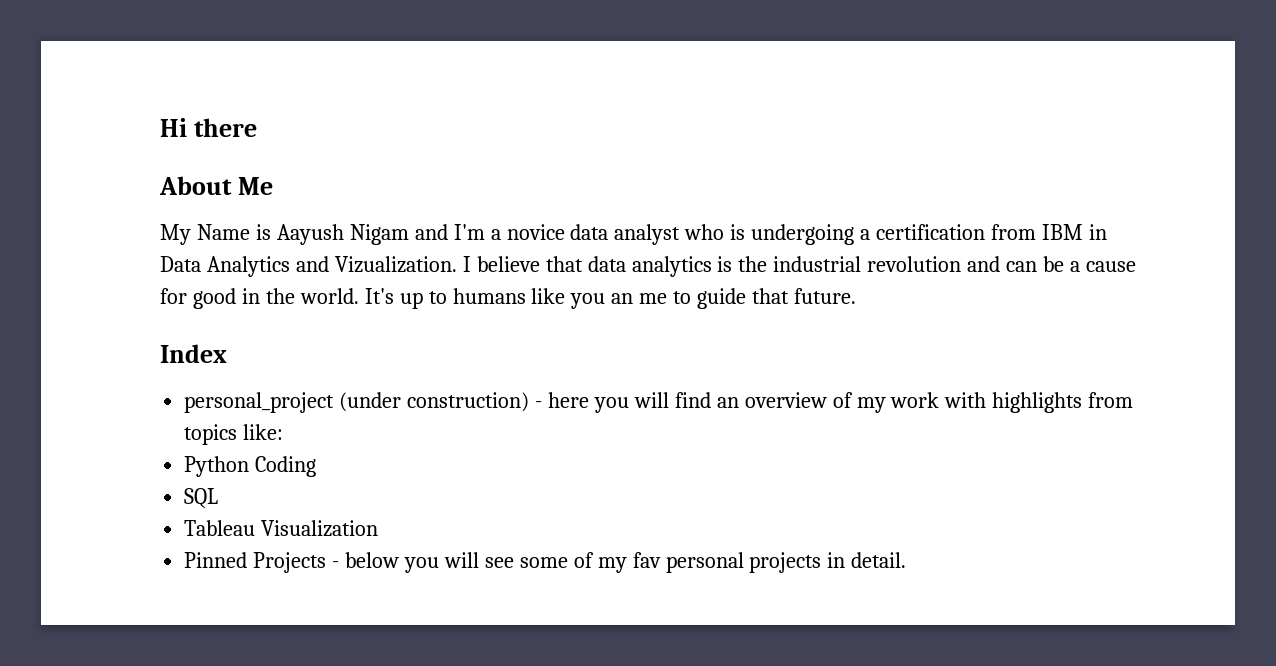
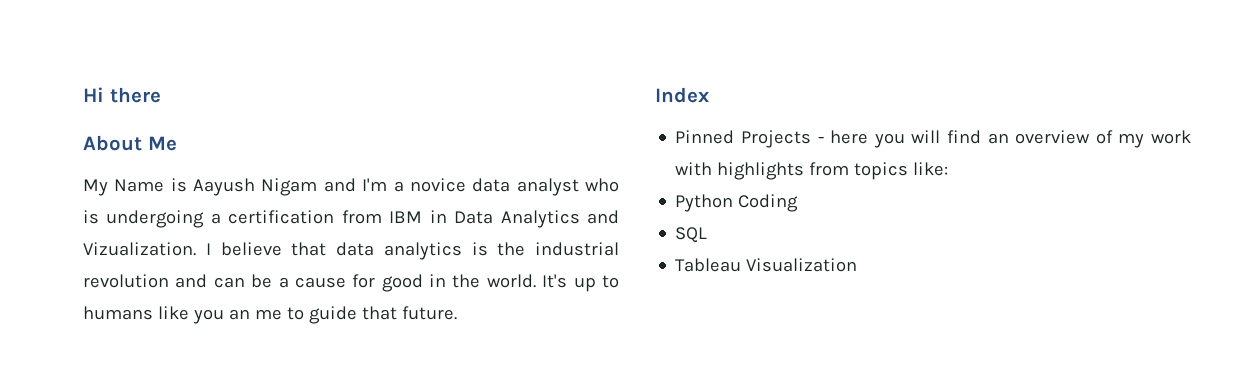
- personal_project (under construction) - here you will find an overview of my work with highlights from topics like:
+ Pinned Projects - here you will find an overview of my work with highlights from topics like:
- Pinned Projects - below you will see some of my fav personal projects in detail.

